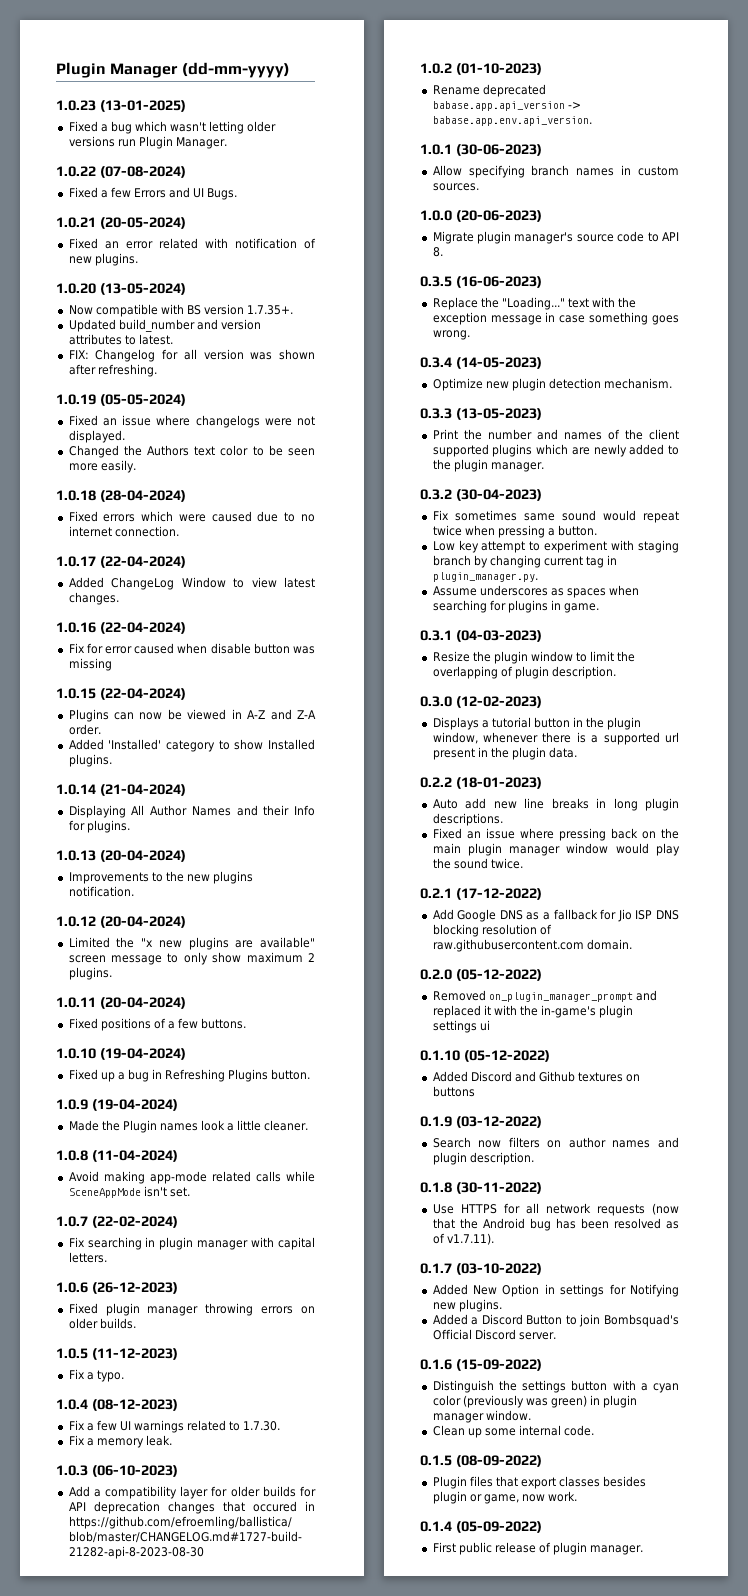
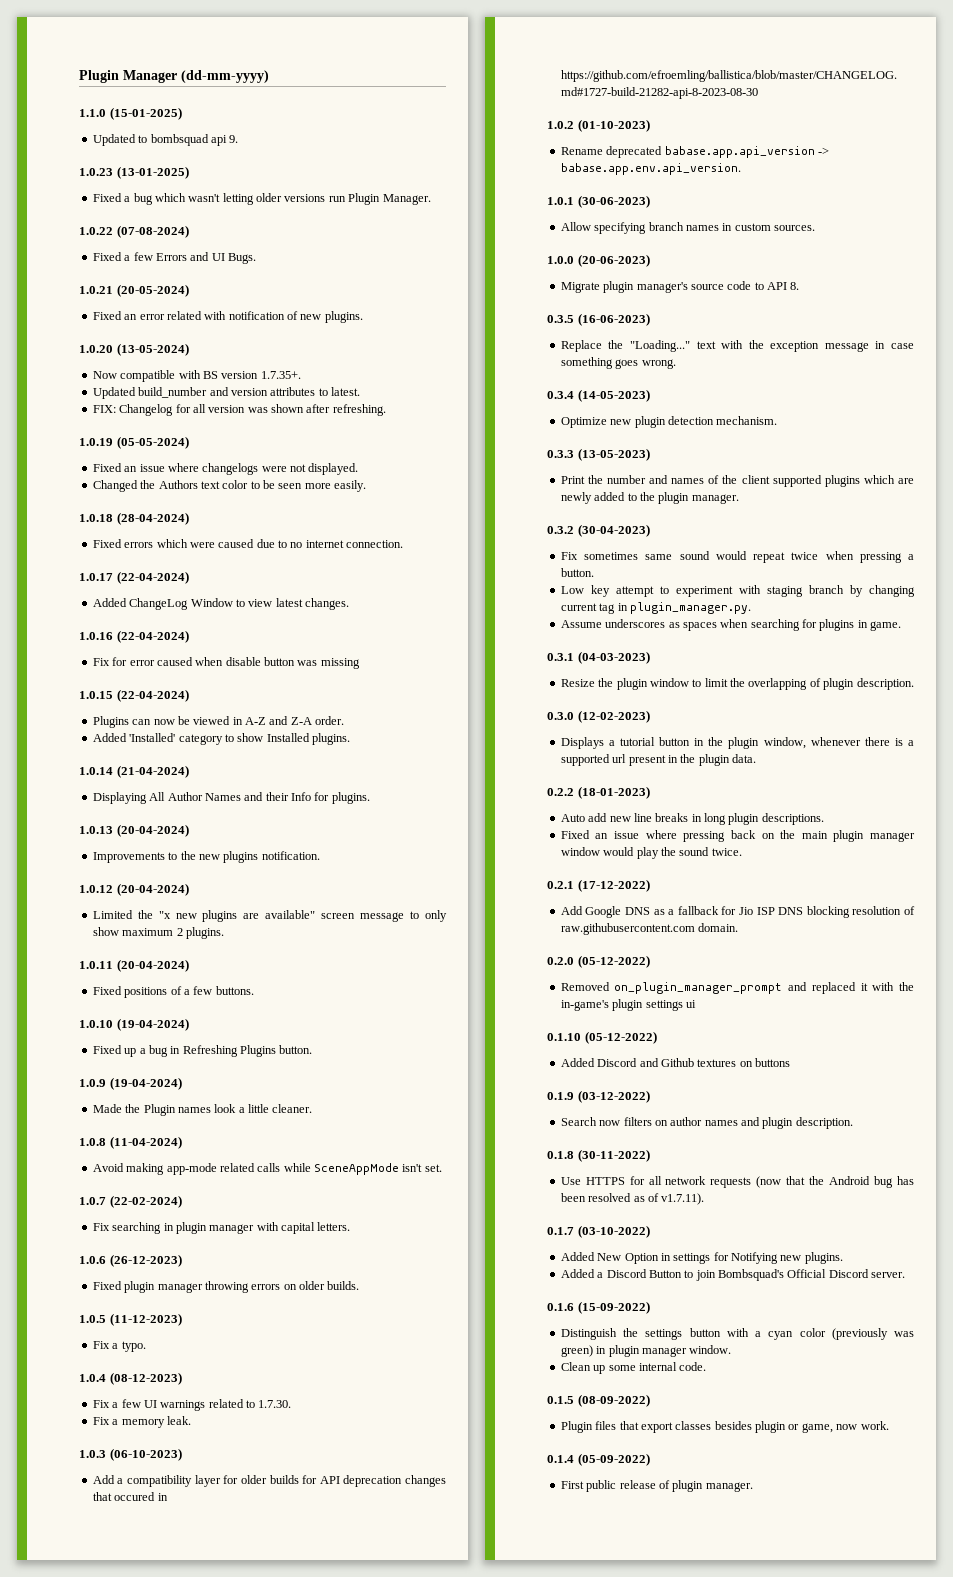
+ 1.1.0 (15-01-2025)
+ Updated to bombsquad api 9.

